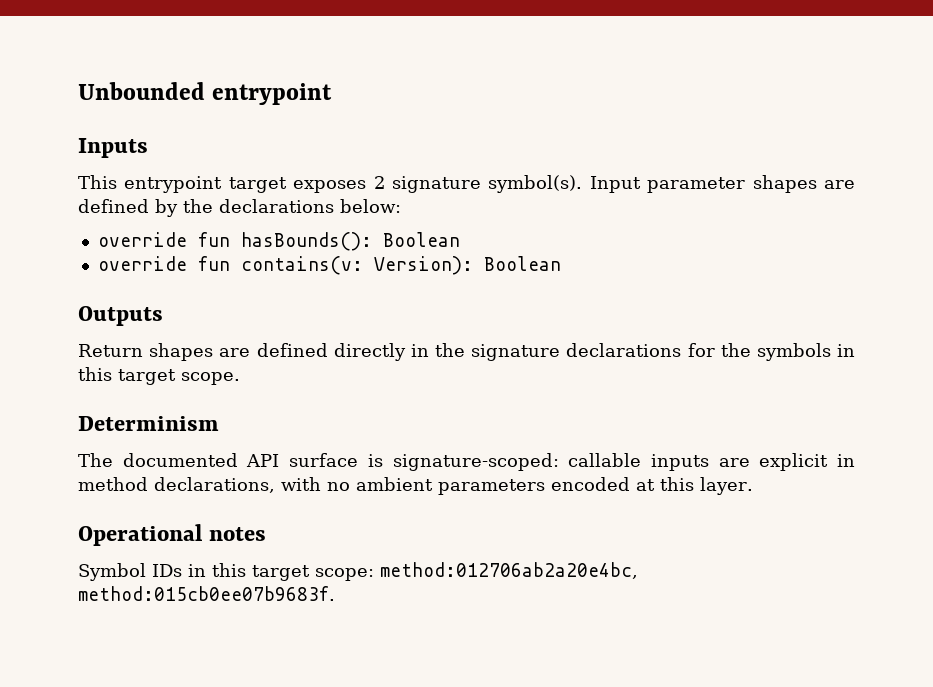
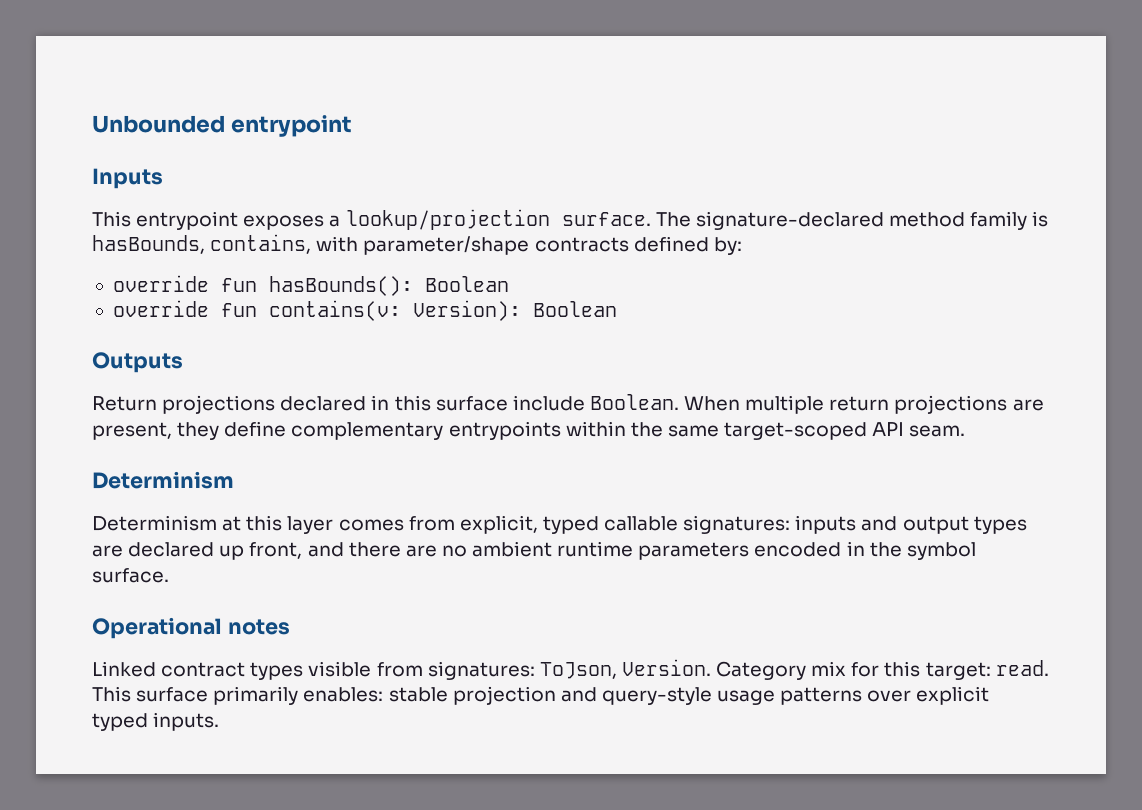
- This entrypoint target exposes 2 signature symbol(s). Input parameter shapes are defined by the declarations below:
+ This entrypoint exposes a lookup/projection surface. The signature-declared method family is hasBounds, contains, with parameter/shape contracts defined by:
- Return shapes are defined directly in the signature declarations for the symbols in this target scope.
+ Return projections declared in this surface include Boolean. When multiple return projections are present, they define complementary entrypoints within the same target-scoped API seam.
  Determinism
- The documented API surface is signature-scoped: callable inputs are explicit in method declarations, with no ambient parameters encoded at this layer.
+ Determinism at this layer comes from explicit, typed callable signatures: inputs and output types are declared up front, and there are no ambient runtime parameters encoded in the symbol surface.
  Operational notes
- Symbol IDs in this target scope: method:012706ab2a20e4bc, method:015cb0ee07b9683f.
+ Linked contract types visible from signatures: ToJson, Version. Category mix for this target: read. This surface primarily enables: stable projection and query-style usage patterns over explicit typed inputs.

